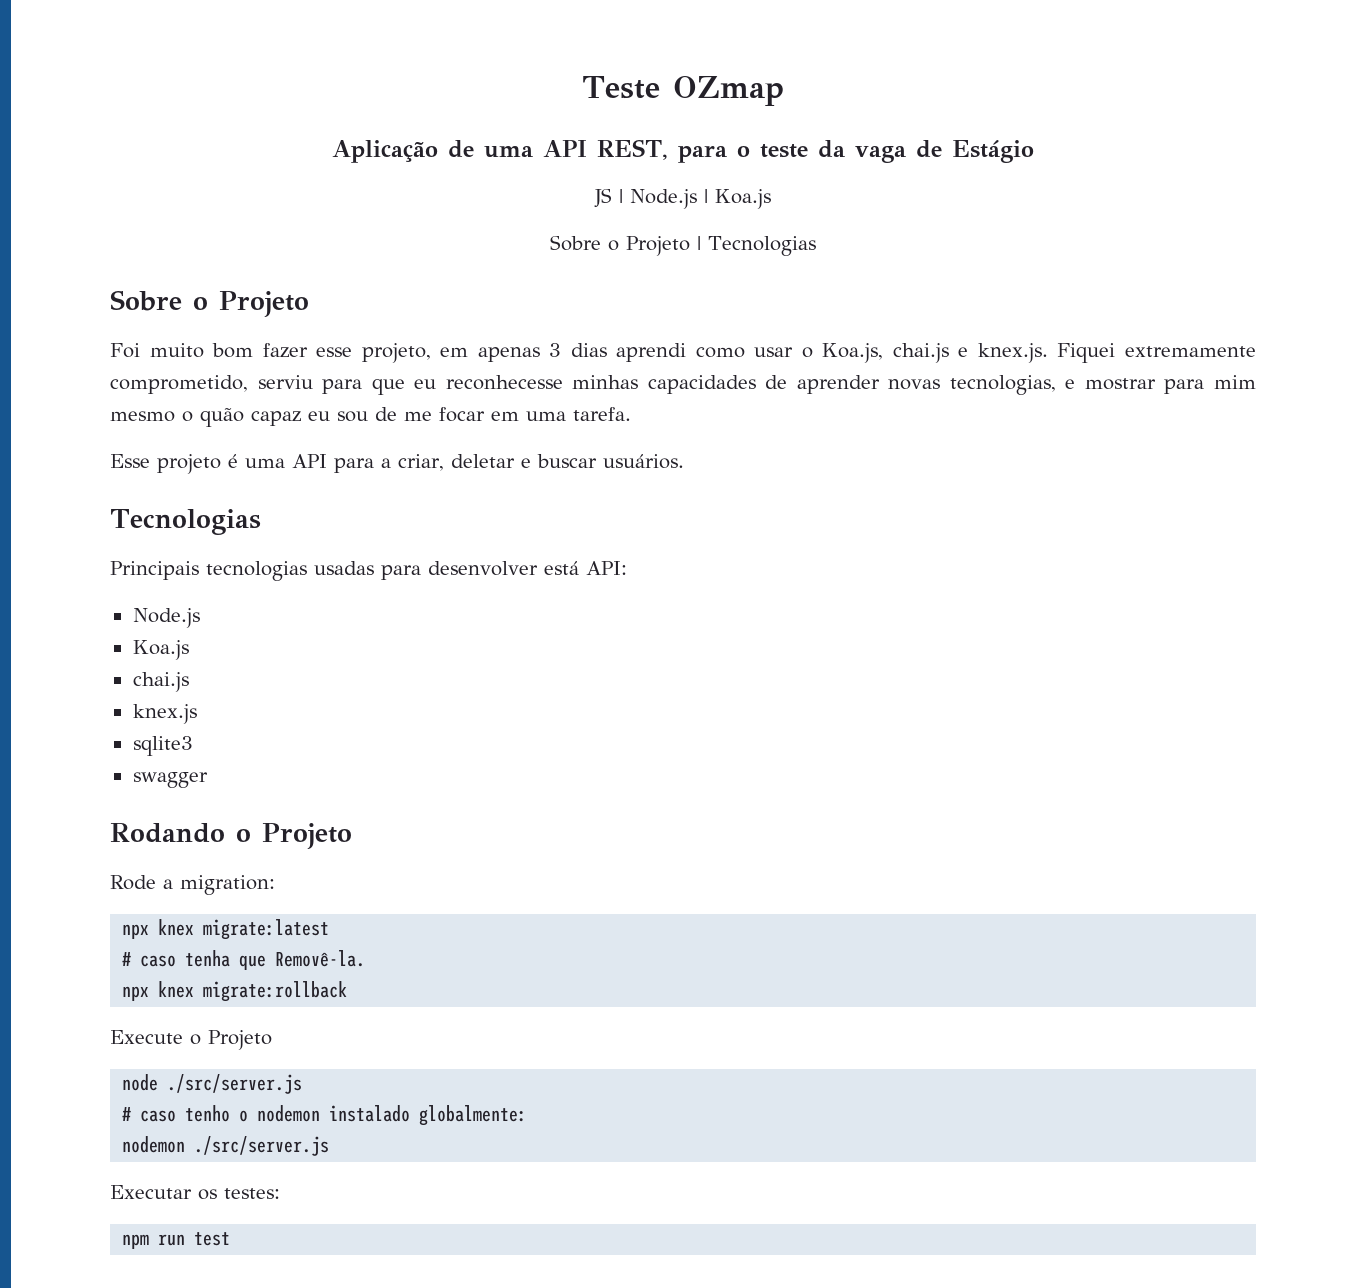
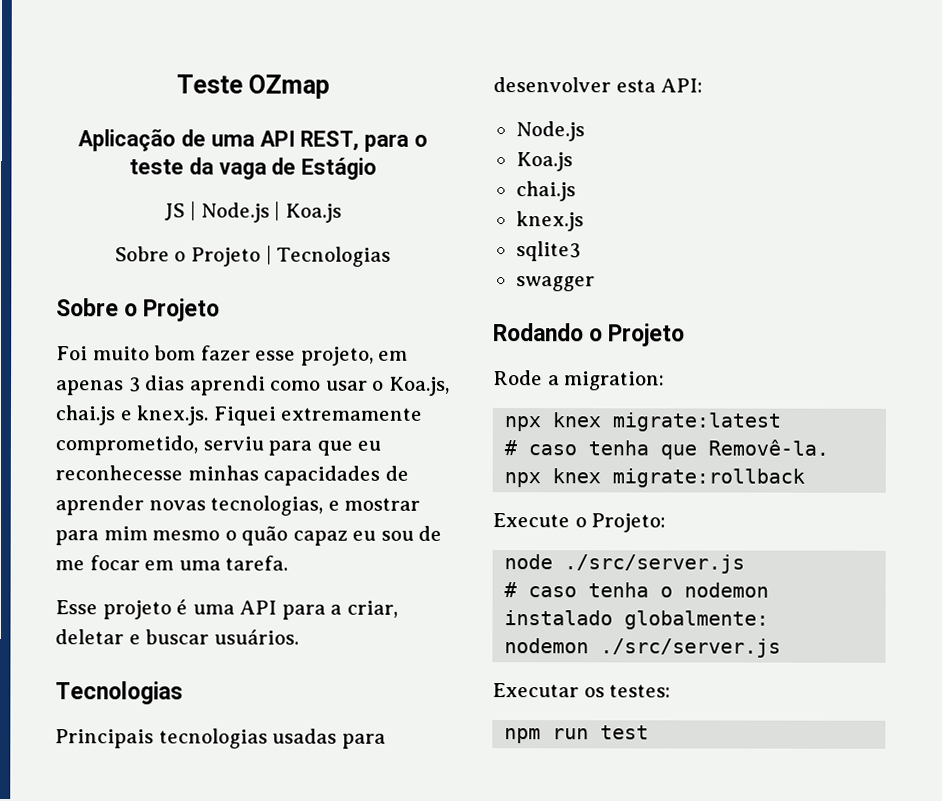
- Principais tecnologias usadas para desenvolver está API:
+ Principais tecnologias usadas para desenvolver esta API:
- Execute o Projeto
+ Execute o Projeto:
- # caso tenho o nodemon instalado globalmente:
+ # caso tenha o nodemon instalado globalmente:

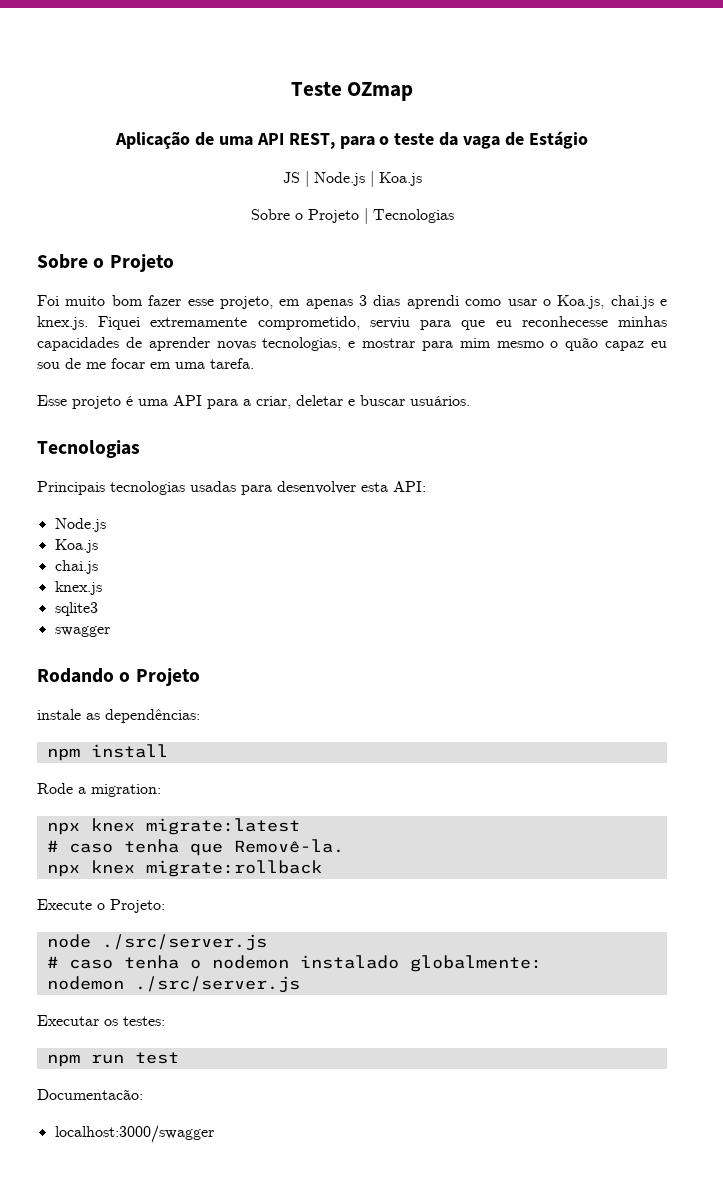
+ instale as dependências:
+ npm install
+ Documentacão:
+ localhost:3000/swagger

